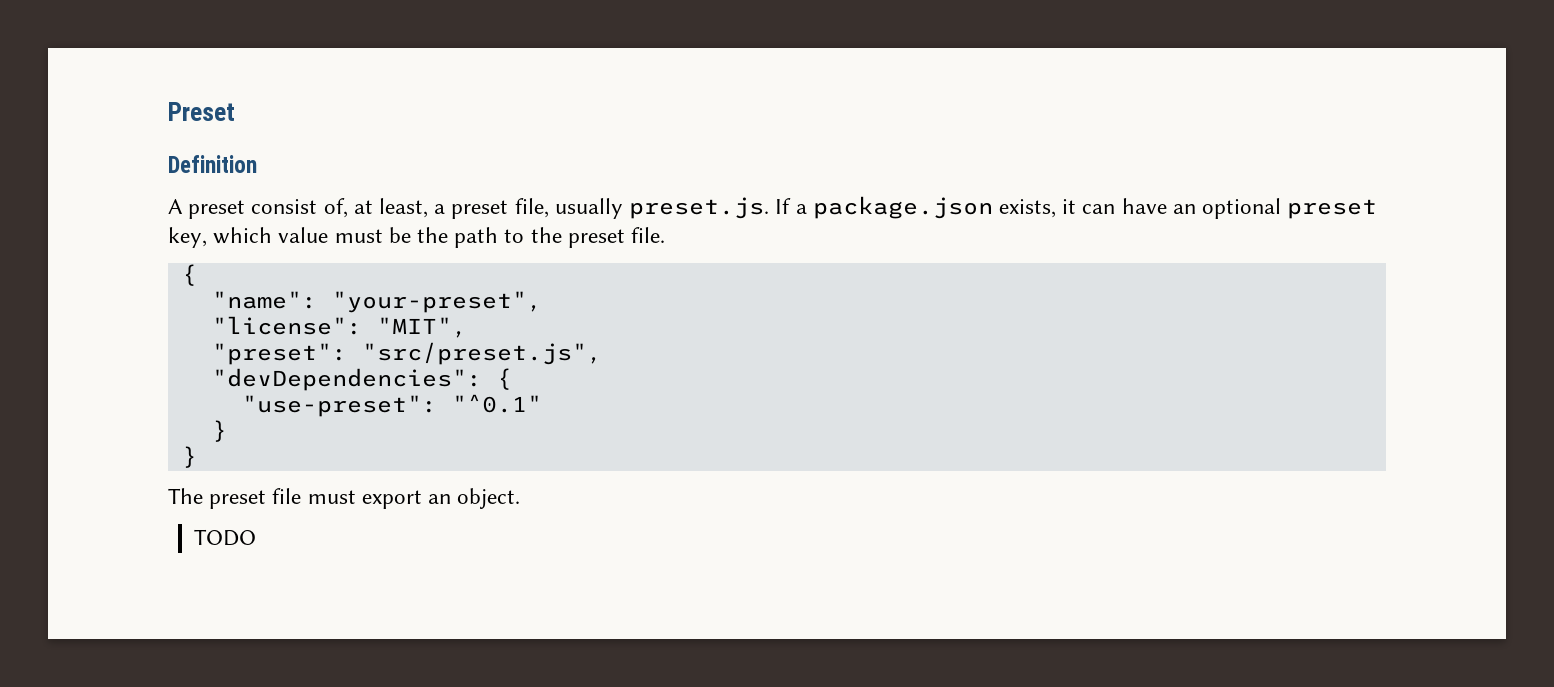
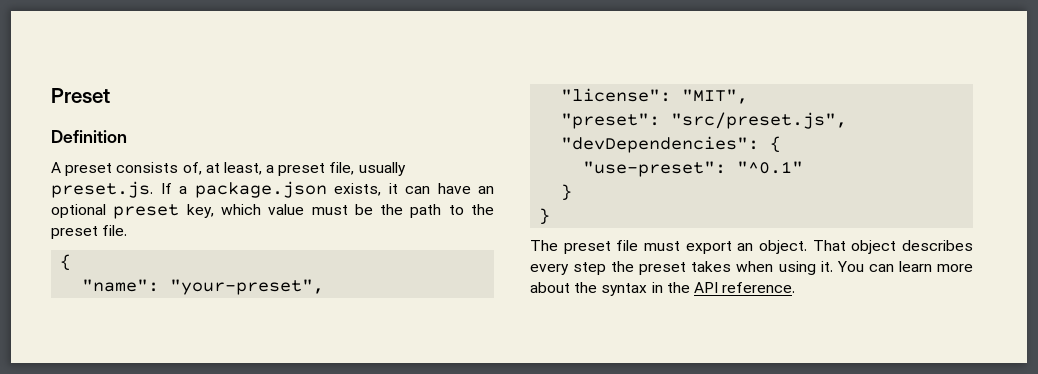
- A preset consist of, at least, a preset file, usually preset.js. If a package.json exists, it can have an optional preset key, which value must be the path to the preset file.
+ A preset consists of, at least, a preset file, usually preset.js. If a package.json exists, it can have an optional preset key, which value must be the path to the preset file.
- The preset file must export an object.
- TODO
+ The preset file must export an object. That object describes every step the preset takes when using it. You can learn more about the syntax in the API reference.

